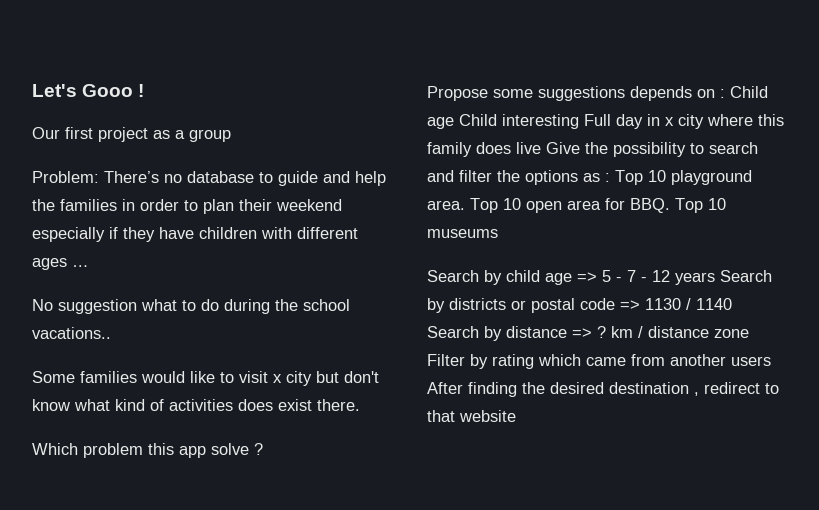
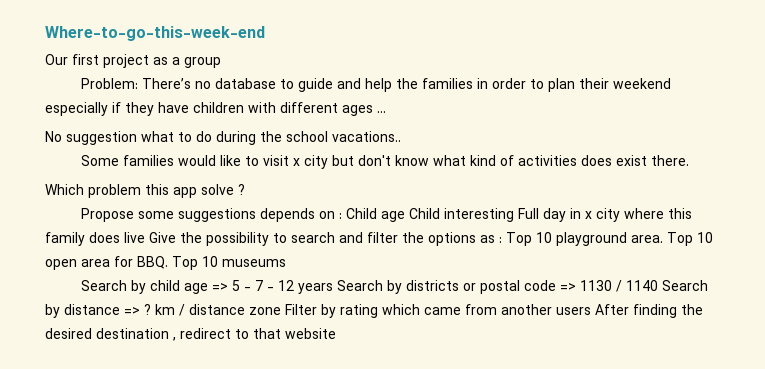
- Let's Gooo !
+ Where-to-go-this-week-end

